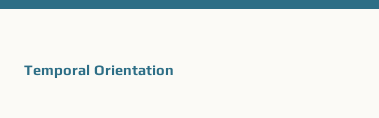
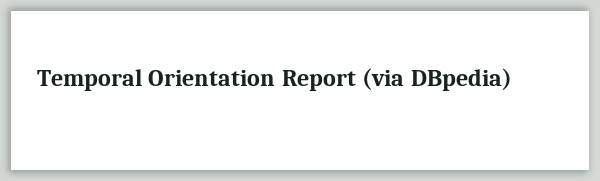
- Temporal Orientation
+ Temporal Orientation Report (via DBpedia)

